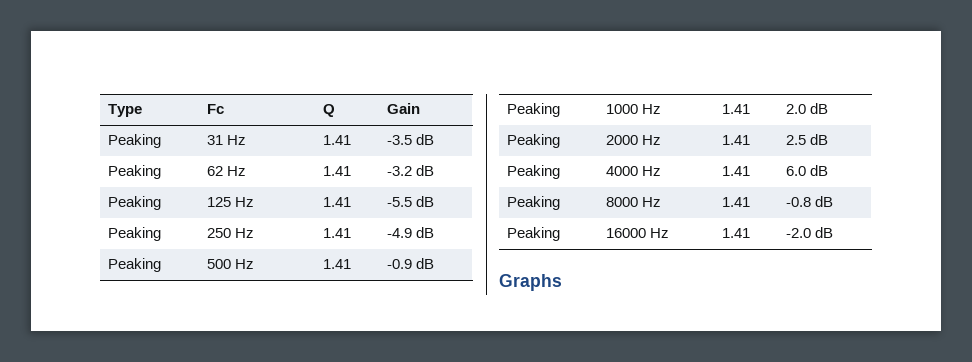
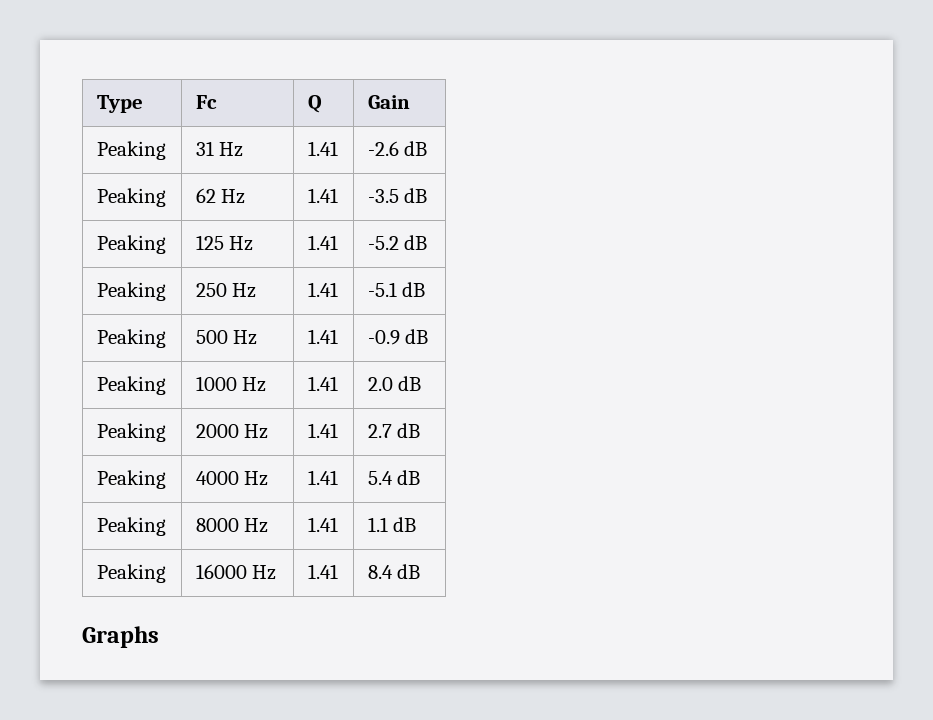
- Peaking | 31 Hz | 1.41 | -3.5 dB
+ Peaking | 31 Hz | 1.41 | -2.6 dB
- Peaking | 62 Hz | 1.41 | -3.2 dB
+ Peaking | 62 Hz | 1.41 | -3.5 dB
- Peaking | 125 Hz | 1.41 | -5.5 dB
+ Peaking | 125 Hz | 1.41 | -5.2 dB
- Peaking | 250 Hz | 1.41 | -4.9 dB
+ Peaking | 250 Hz | 1.41 | -5.1 dB
- Peaking | 2000 Hz | 1.41 | 2.5 dB
+ Peaking | 2000 Hz | 1.41 | 2.7 dB
- Peaking | 4000 Hz | 1.41 | 6.0 dB
+ Peaking | 4000 Hz | 1.41 | 5.4 dB
- Peaking | 8000 Hz | 1.41 | -0.8 dB
+ Peaking | 8000 Hz | 1.41 | 1.1 dB
- Peaking | 16000 Hz | 1.41 | -2.0 dB
+ Peaking | 16000 Hz | 1.41 | 8.4 dB

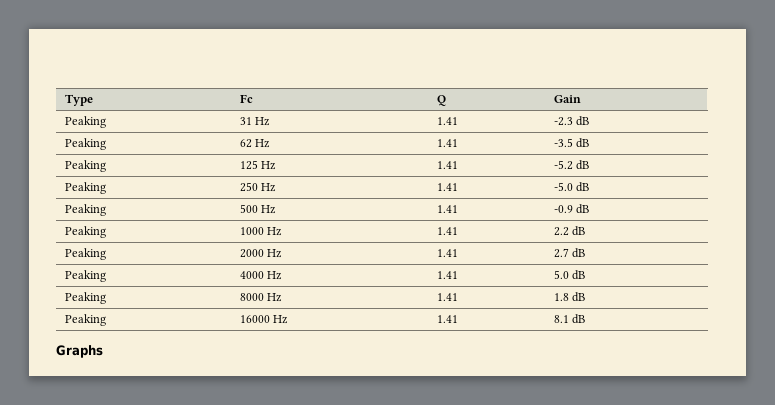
- Peaking | 31 Hz | 1.41 | -2.6 dB
+ Peaking | 31 Hz | 1.41 | -2.3 dB
- Peaking | 250 Hz | 1.41 | -5.1 dB
+ Peaking | 250 Hz | 1.41 | -5.0 dB
- Peaking | 1000 Hz | 1.41 | 2.0 dB
+ Peaking | 1000 Hz | 1.41 | 2.2 dB
- Peaking | 4000 Hz | 1.41 | 5.4 dB
+ Peaking | 4000 Hz | 1.41 | 5.0 dB
- Peaking | 8000 Hz | 1.41 | 1.1 dB
+ Peaking | 8000 Hz | 1.41 | 1.8 dB
- Peaking | 16000 Hz | 1.41 | 8.4 dB
+ Peaking | 16000 Hz | 1.41 | 8.1 dB

